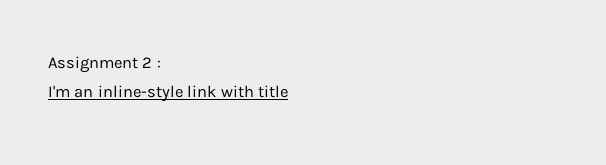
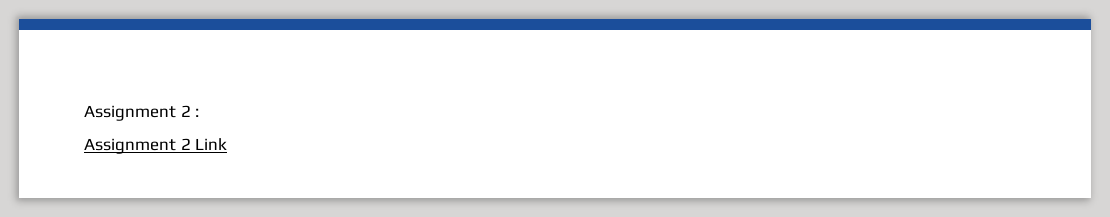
- I'm an inline-style link with title
+ Assignment 2 Link

